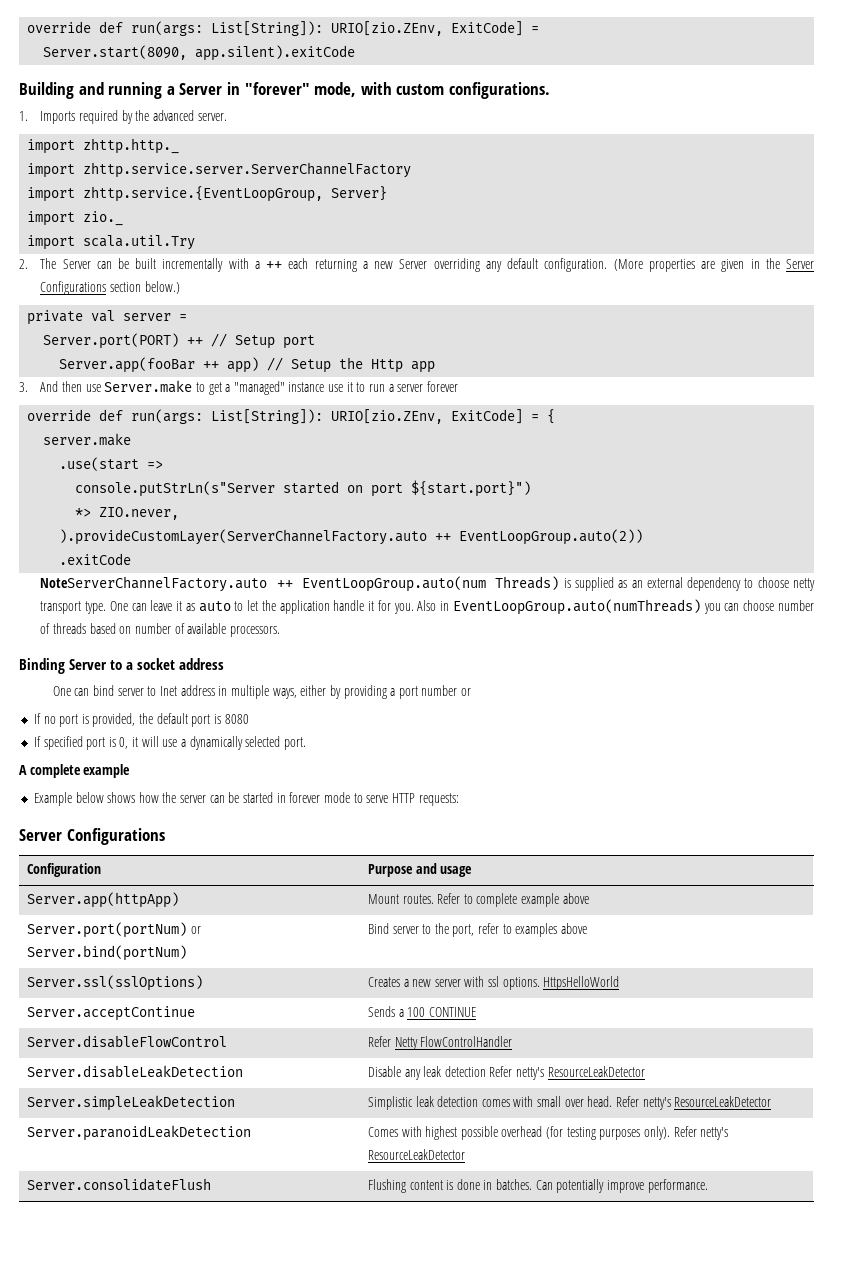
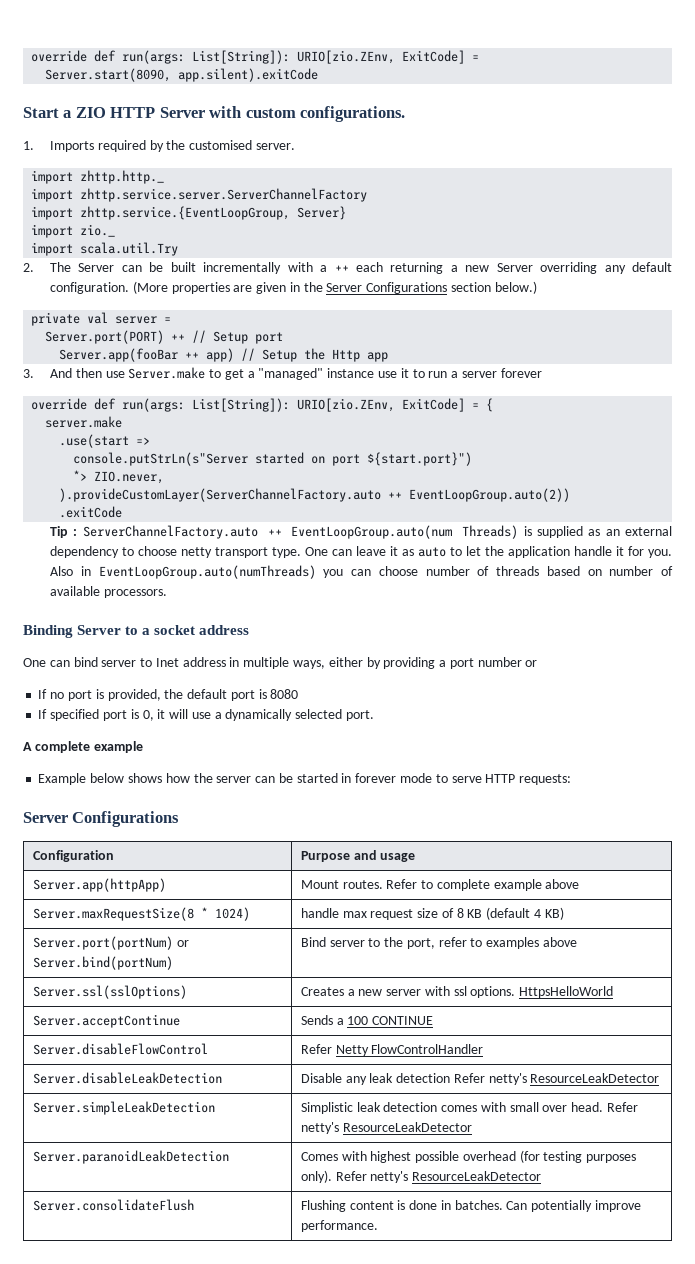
- Building and running a Server in "forever" mode, with custom configurations.
+ Start a ZIO HTTP Server with custom configurations.
- 1. Imports required by the advanced server.
+ 1. Imports required by the customised server.
- NoteServerChannelFactory.auto ++ EventLoopGroup.auto(num Threads) is supplied as an external dependency to choose netty transport type.
+ Tip : ServerChannelFactory.auto ++ EventLoopGroup.auto(num Threads) is supplied as an external dependency to choose netty transport type.
+ Server.maxRequestSize(8 * 1024) | handle max request size of 8 KB (default 4 KB)

